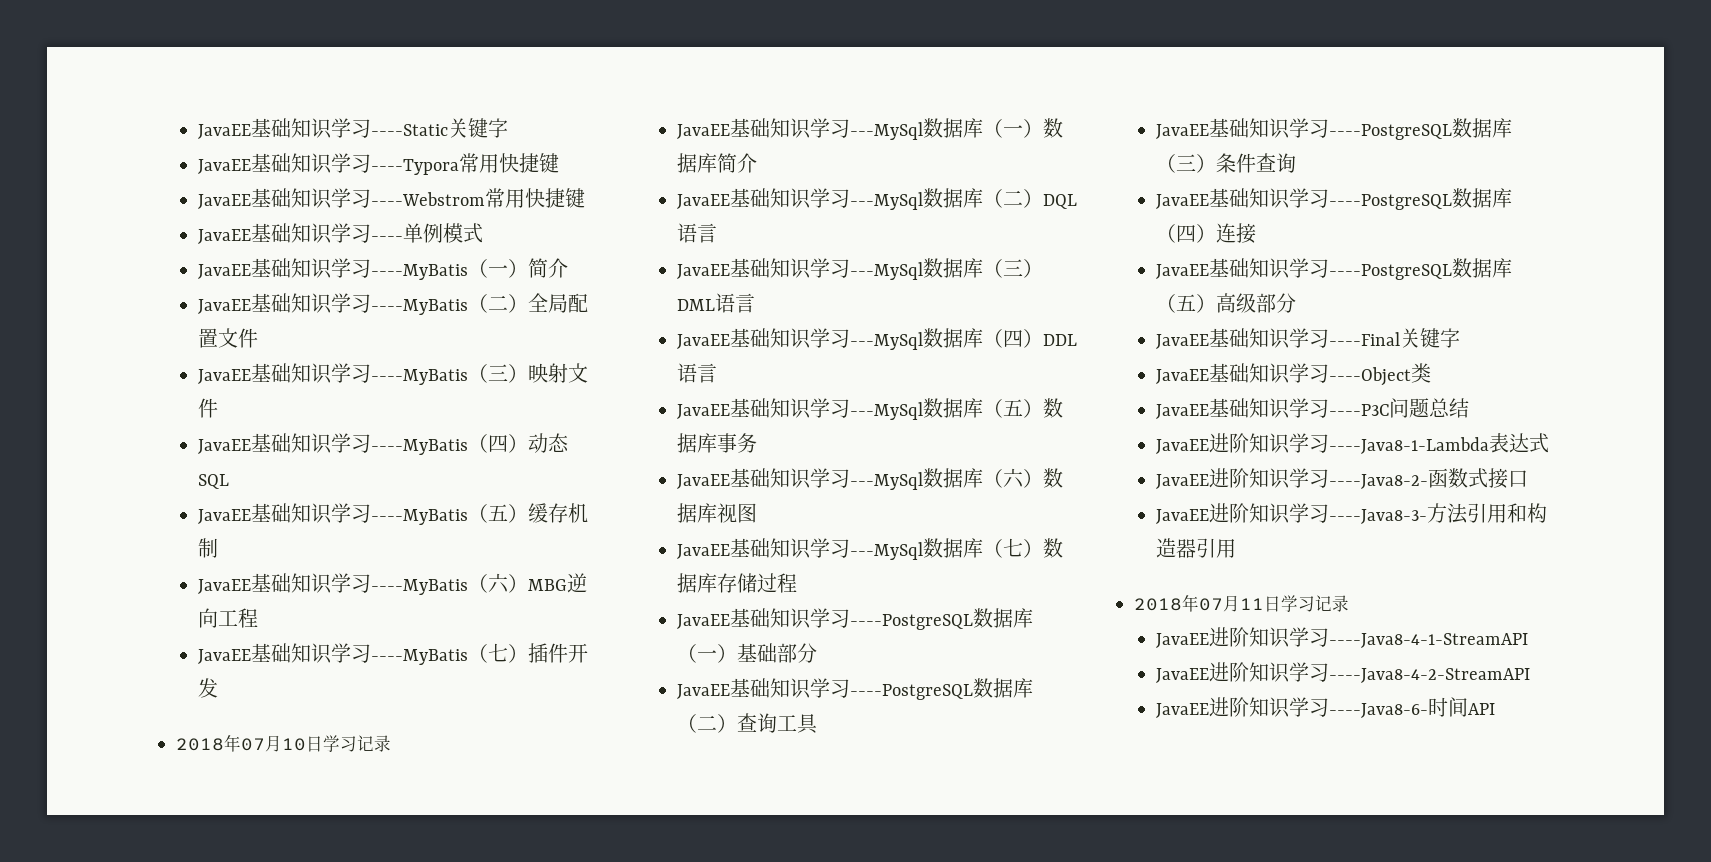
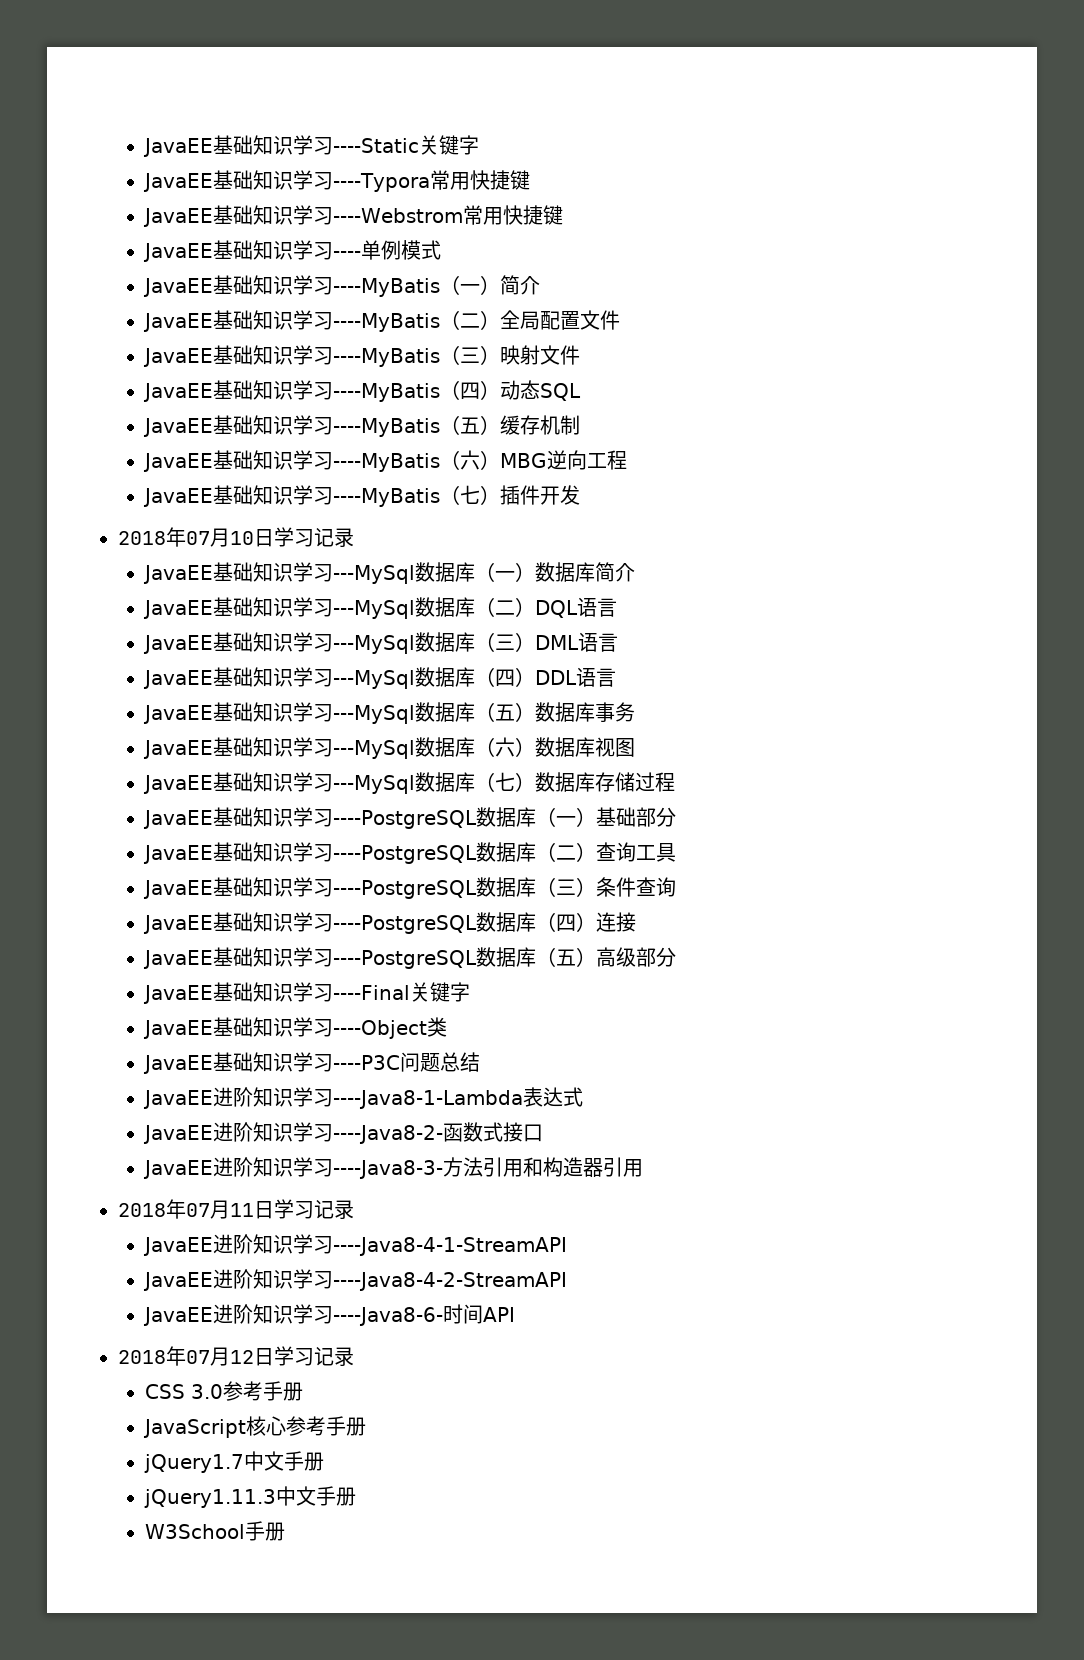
+ 2018年07月12日学习记录
+ CSS 3.0参考手册
+ JavaScript核心参考手册
+ jQuery1.7中文手册
+ jQuery1.11.3中文手册
+ W3School手册

